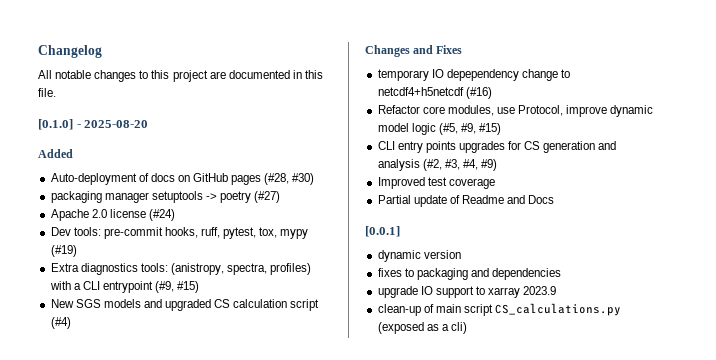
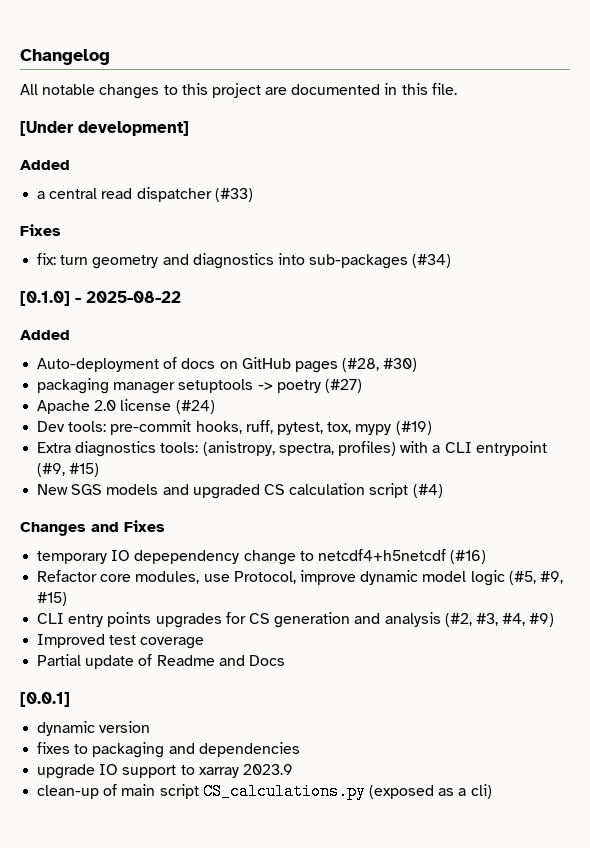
+ [Under development]
+ Added
+ a central read dispatcher (#33)
+ Fixes
+ fix: turn geometry and diagnostics into sub-packages (#34)
- [0.1.0] - 2025-08-20
+ [0.1.0] - 2025-08-22

